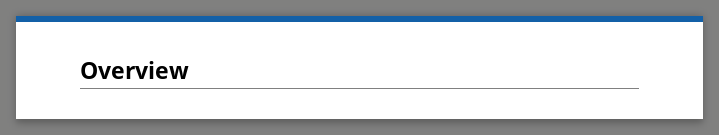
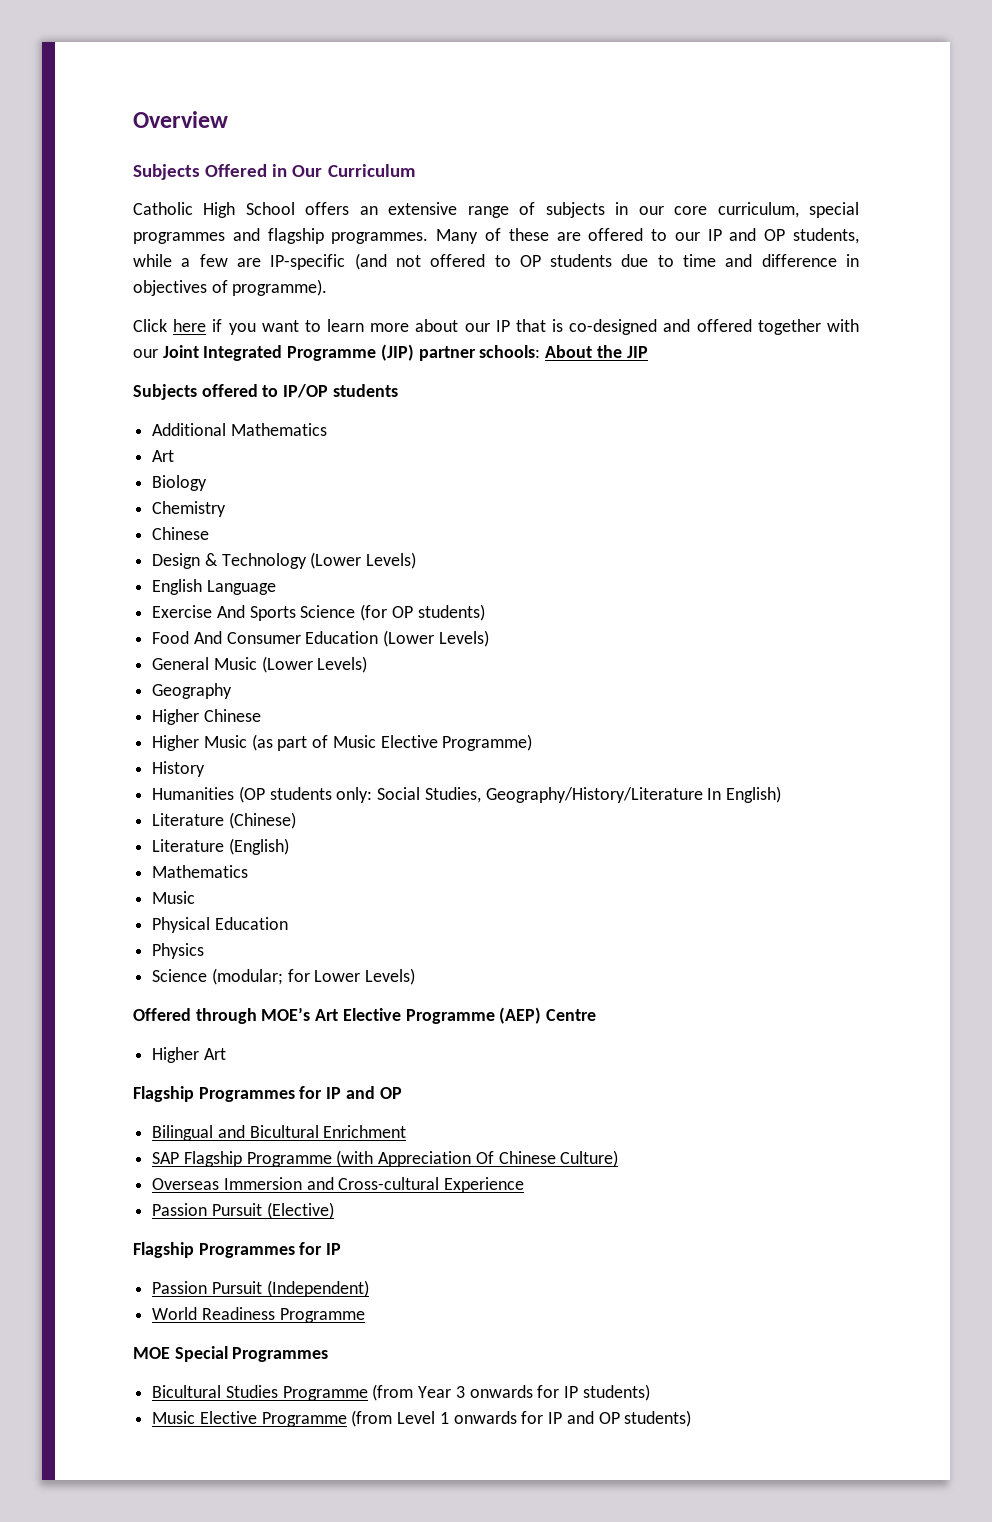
+ Subjects Offered in Our Curriculum
+ Catholic High School offers an extensive range of subjects in our core curriculum, special programmes and flagship programmes. Many of these are offered to our IP and OP students, while a few are IP-specific (and not offered to OP students due to time and difference in objectives of programme).
+ Click here if you want to learn more about our IP that is co-designed and offered together with our Joint Integrated Programme (JIP) partner schools: About the JIP
+ Subjects offered to IP/OP students
+ Additional Mathematics
+ Art
+ Biology
+ Chemistry
+ Chinese
+ Design & Technology (Lower Levels)
+ English Language
+ Exercise And Sports Science (for OP students)
+ Food And Consumer Education (Lower Levels)
+ General Music (Lower Levels)
+ Geography
+ Higher Chinese
+ Higher Music (as part of Music Elective Programme)
+ History
+ Humanities (OP students only: Social Studies, Geography/History/Literature In English)
+ Literature (Chinese)
+ Literature (English)
+ Mathematics
+ Music
+ Physical Education
+ Physics
+ Science (modular; for Lower Levels)
+ Offered through MOE’s Art Elective Programme (AEP) Centre
+ Higher Art
+ Flagship Programmes for IP and OP
+ Bilingual and Bicultural Enrichment
+ SAP Flagship Programme (with Appreciation Of Chinese Culture)
+ Overseas Immersion and Cross-cultural Experience
+ Passion Pursuit (Elective)
+ Flagship Programmes for IP
+ Passion Pursuit (Independent)
+ World Readiness Programme
+ MOE Special Programmes
+ Bicultural Studies Programme (from Year 3 onwards for IP students)
+ Music Elective Programme (from Level 1 onwards for IP and OP students)

